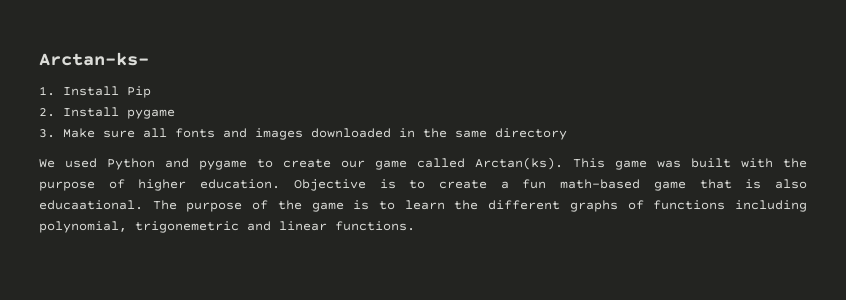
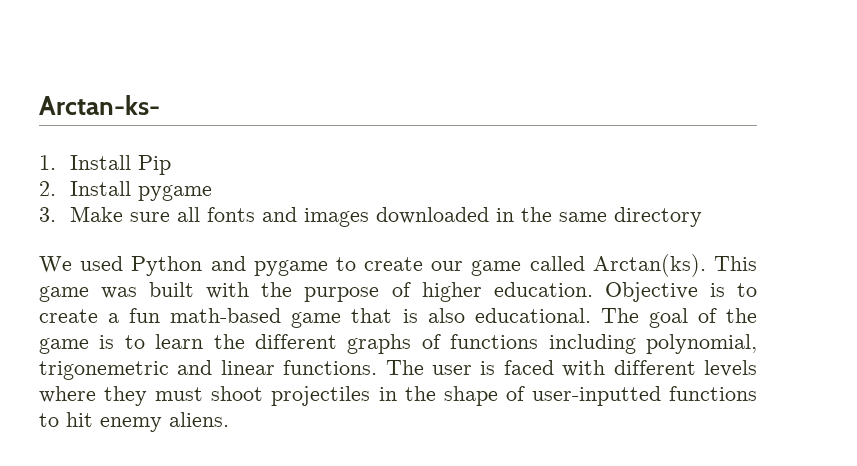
- Objective is to create a fun math-based game that is also educaational. The purpose of the game is to learn the different graphs of functions including polynomial, trigonemetric and linear functions.
+ Objective is to create a fun math-based game that is also educational. The goal of the game is to learn the different graphs of functions including polynomial, trigonemetric and linear functions.
+ The user is faced with different levels where they must shoot projectiles in the shape of user-inputted functions to hit enemy aliens.

